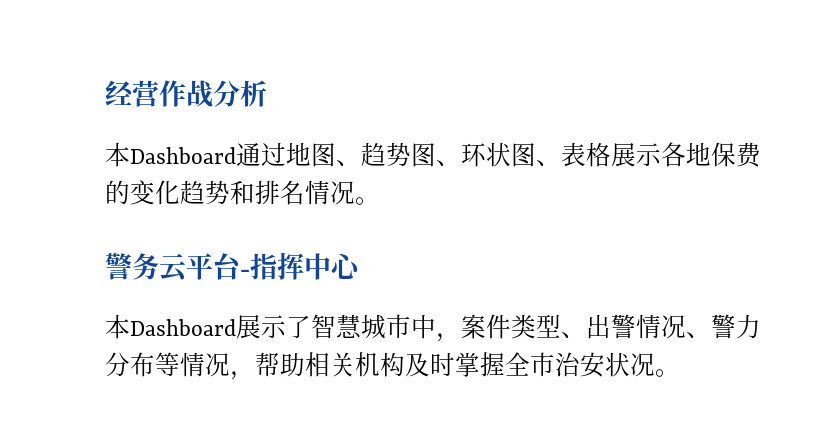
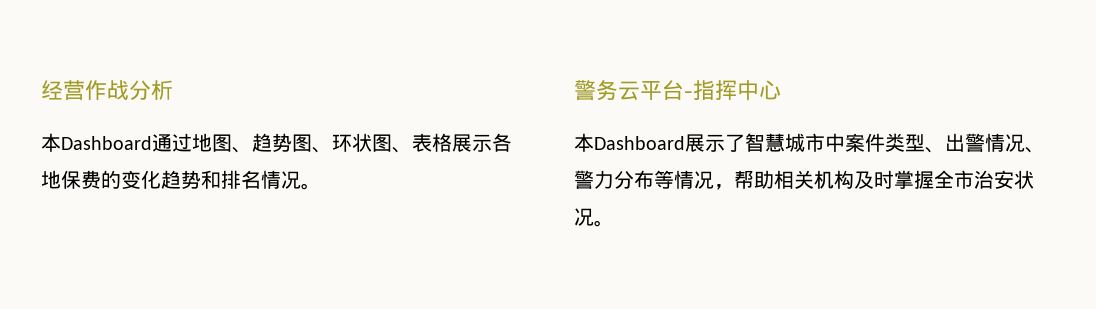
- 本Dashboard展示了智慧城市中，案件类型、出警情况、警力分布等情况，帮助相关机构及时掌握全市治安状况。
+ 本Dashboard展示了智慧城市中案件类型、出警情况、警力分布等情况，帮助相关机构及时掌握全市治安状况。

